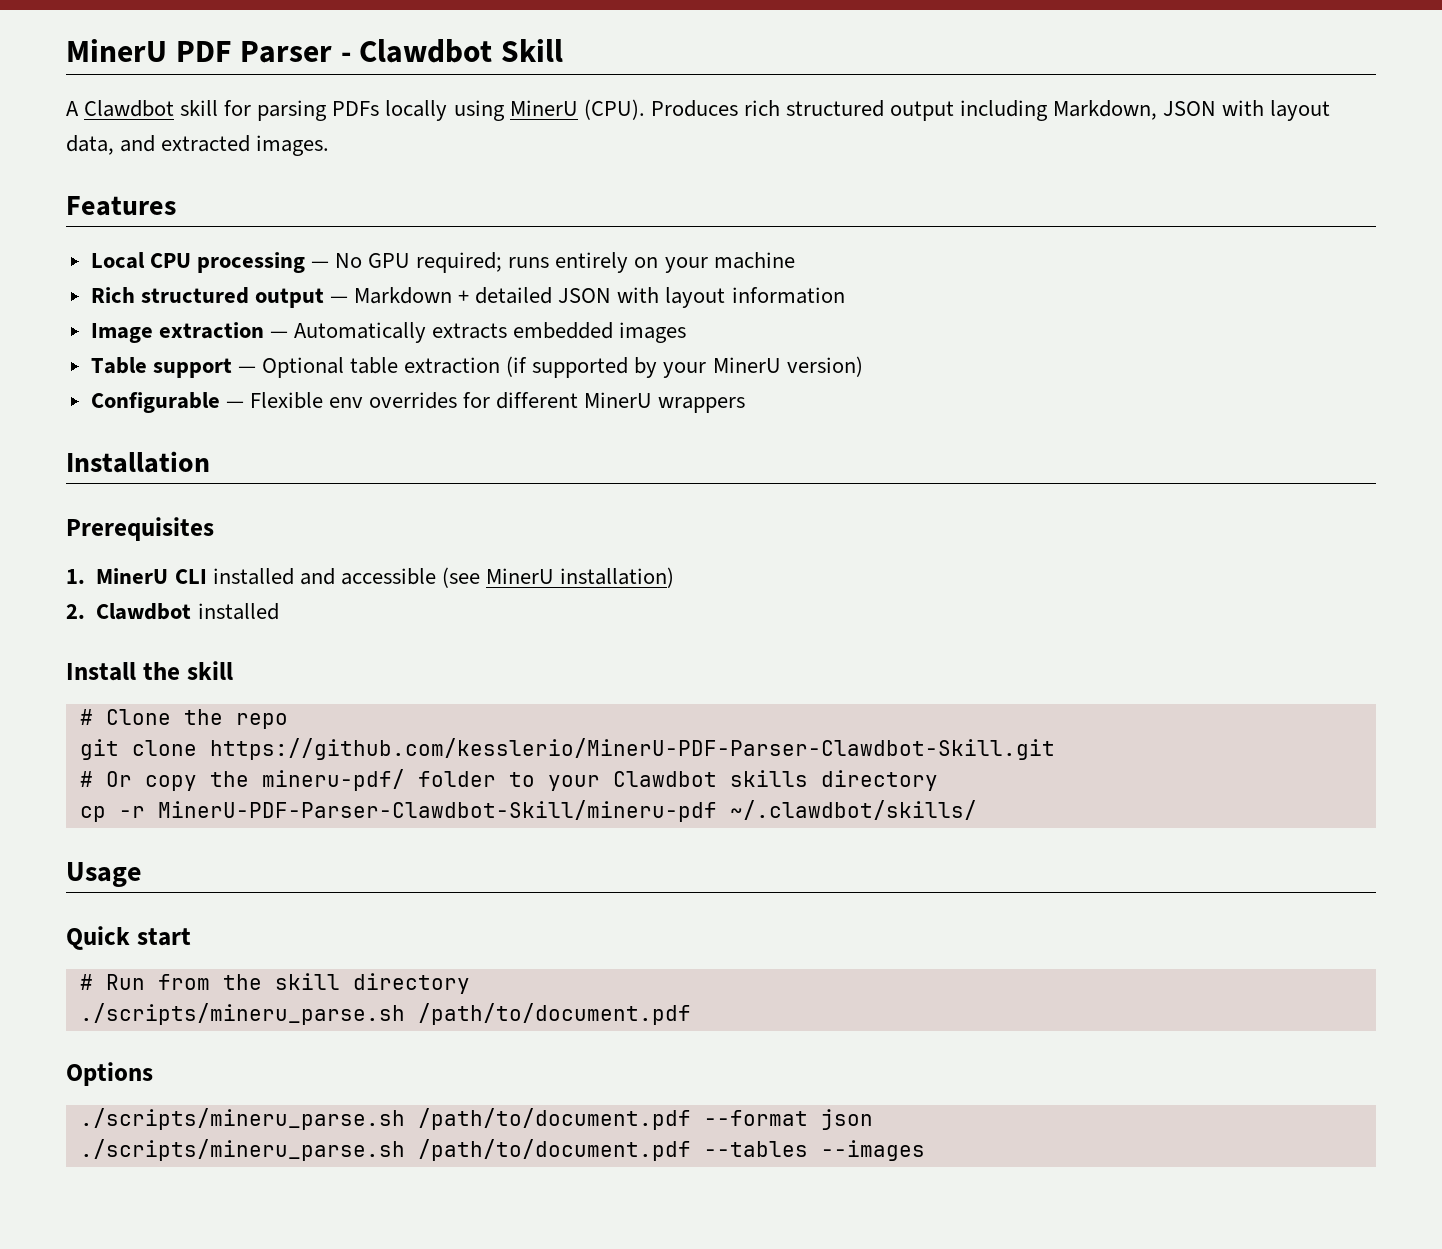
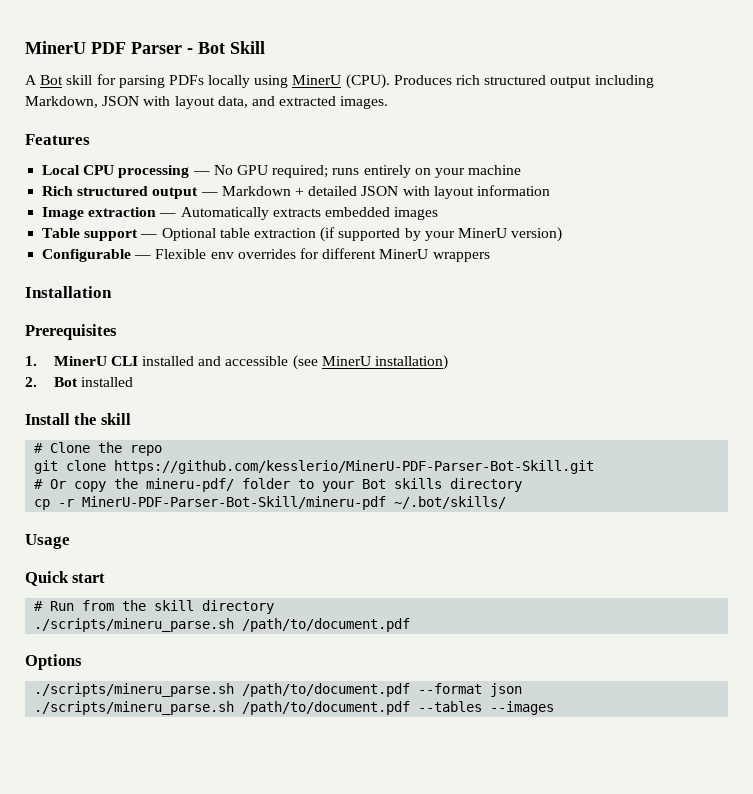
- MinerU PDF Parser - Clawdbot Skill
+ MinerU PDF Parser - Bot Skill
- A Clawdbot skill for parsing PDFs locally using MinerU (CPU).
+ A Bot skill for parsing PDFs locally using MinerU (CPU).
- 2. Clawdbot installed
+ 2. Bot installed
- git clone https://github.com/kesslerio/MinerU-PDF-Parser-Clawdbot-Skill.git
+ git clone https://github.com/kesslerio/MinerU-PDF-Parser-Bot-Skill.git
- # Or copy the mineru-pdf/ folder to your Clawdbot skills directory
+ # Or copy the mineru-pdf/ folder to your Bot skills directory
- cp -r MinerU-PDF-Parser-Clawdbot-Skill/mineru-pdf ~/.clawdbot/skills/
+ cp -r MinerU-PDF-Parser-Bot-Skill/mineru-pdf ~/.bot/skills/

